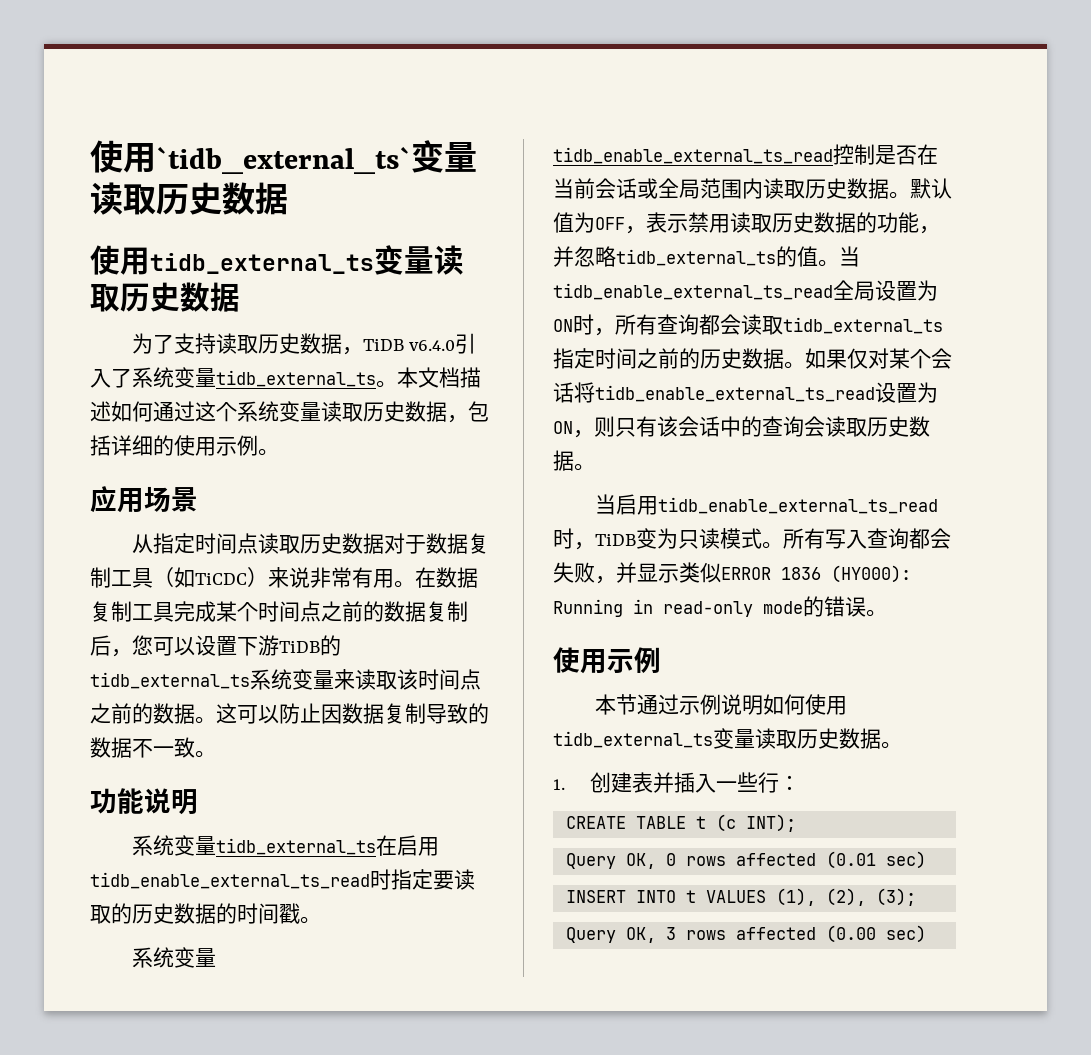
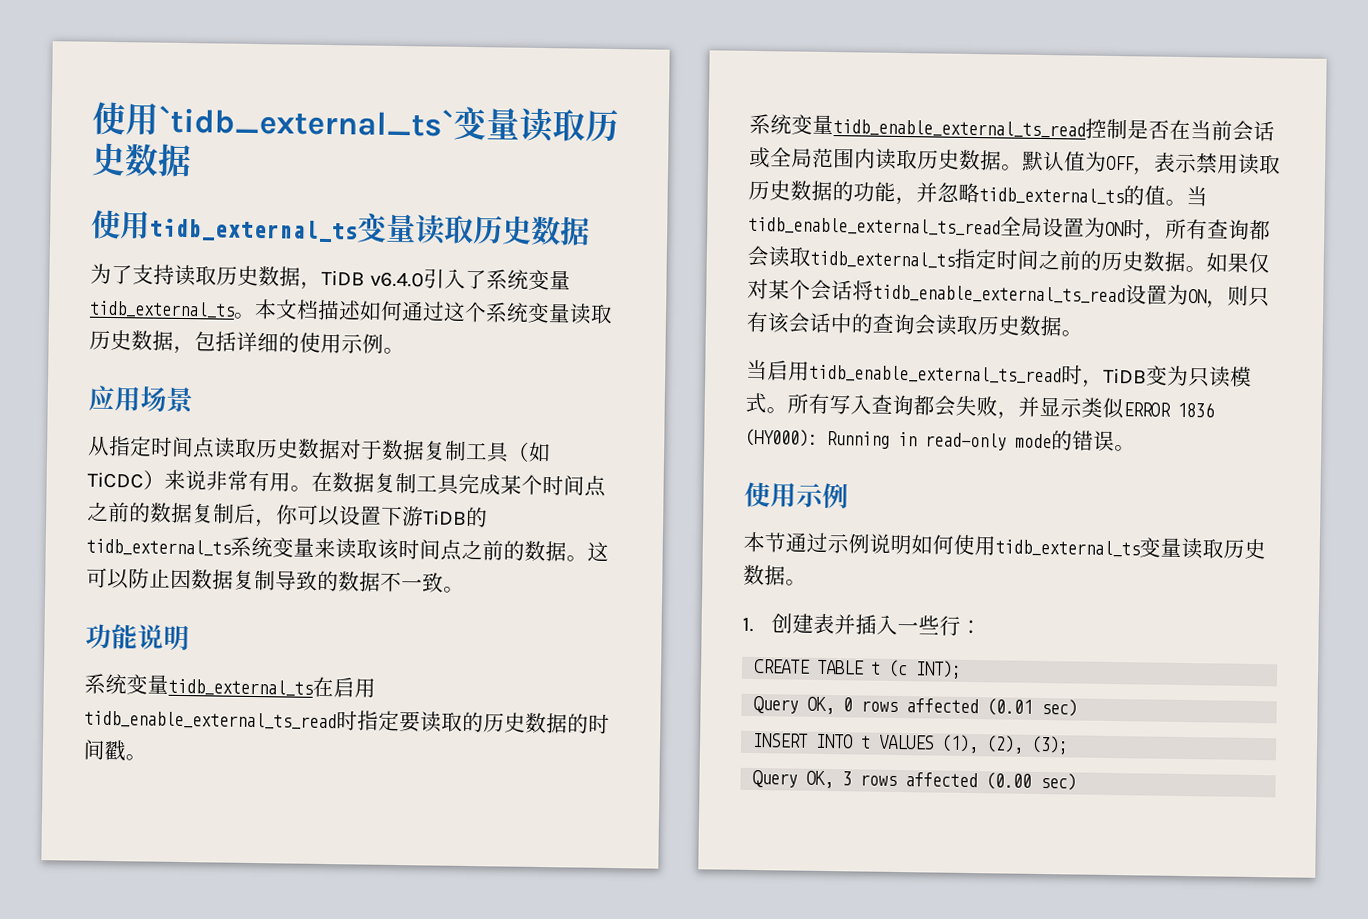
- 在数据复制工具完成某个时间点之前的数据复制后，您可以设置下游TiDB的tidb_external_ts系统变量来读取该时间点之前的数据。
+ 在数据复制工具完成某个时间点之前的数据复制后，你可以设置下游TiDB的tidb_external_ts系统变量来读取该时间点之前的数据。

